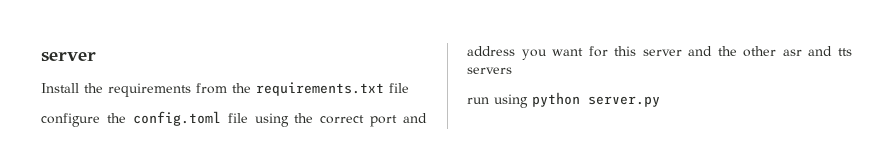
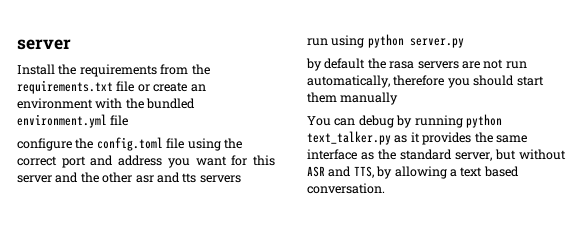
- Install the requirements from the requirements.txt file
+ Install the requirements from the requirements.txt file or create an environment with the bundled environment.yml file
+ by default the rasa servers are not run automatically, therefore you should start them manually
+ You can debug by running python text_talker.py as it provides the same interface as the standard server, but without ASR and TTS, by allowing a text based conversation.

